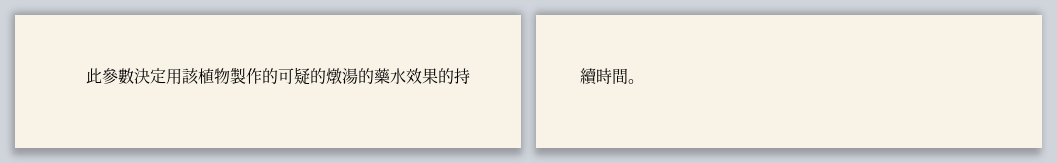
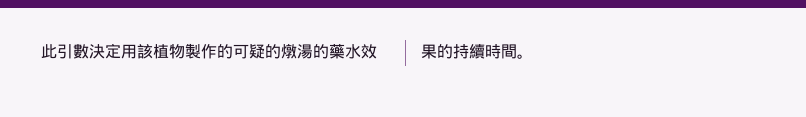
- 此參數決定用該植物製作的可疑的燉湯的藥水效果的持續時間。
+ 此引數決定用該植物製作的可疑的燉湯的藥水效果的持續時間。

